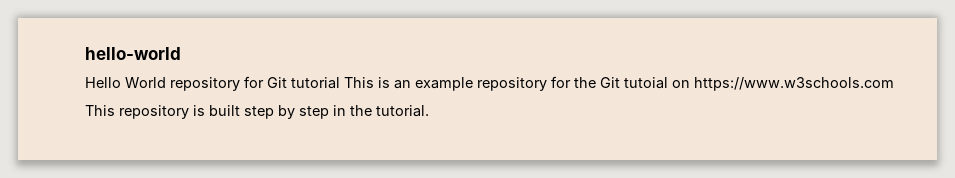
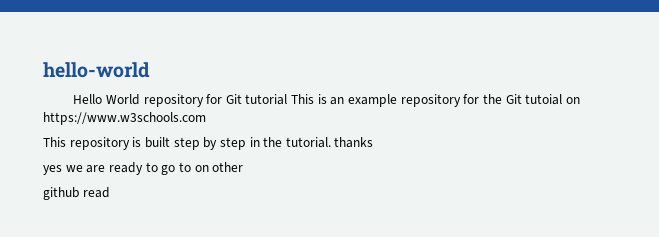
- This repository is built step by step in the tutorial.
+ This repository is built step by step in the tutorial. thanks
+ yes we are ready to go to on other
+ github read

